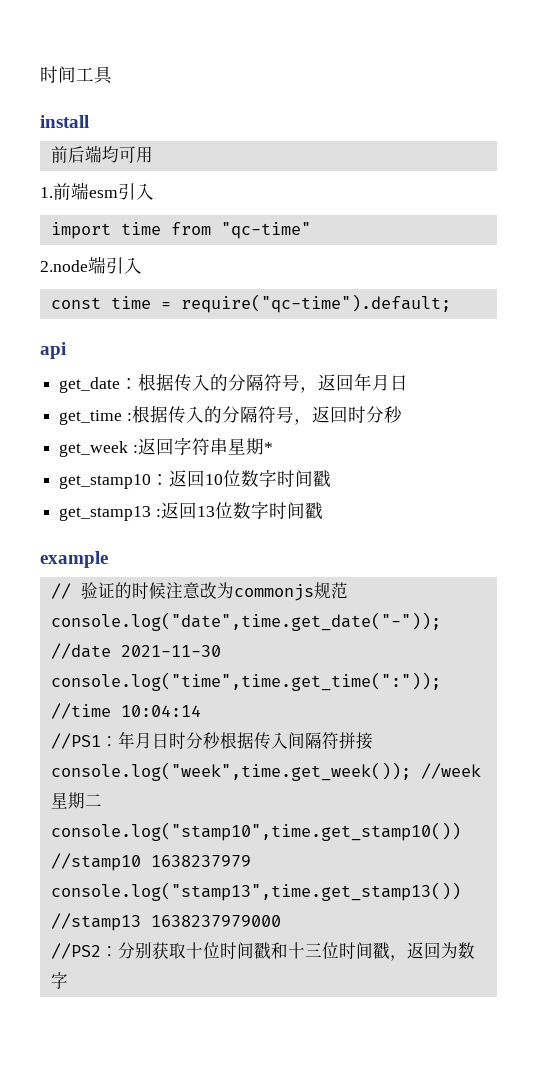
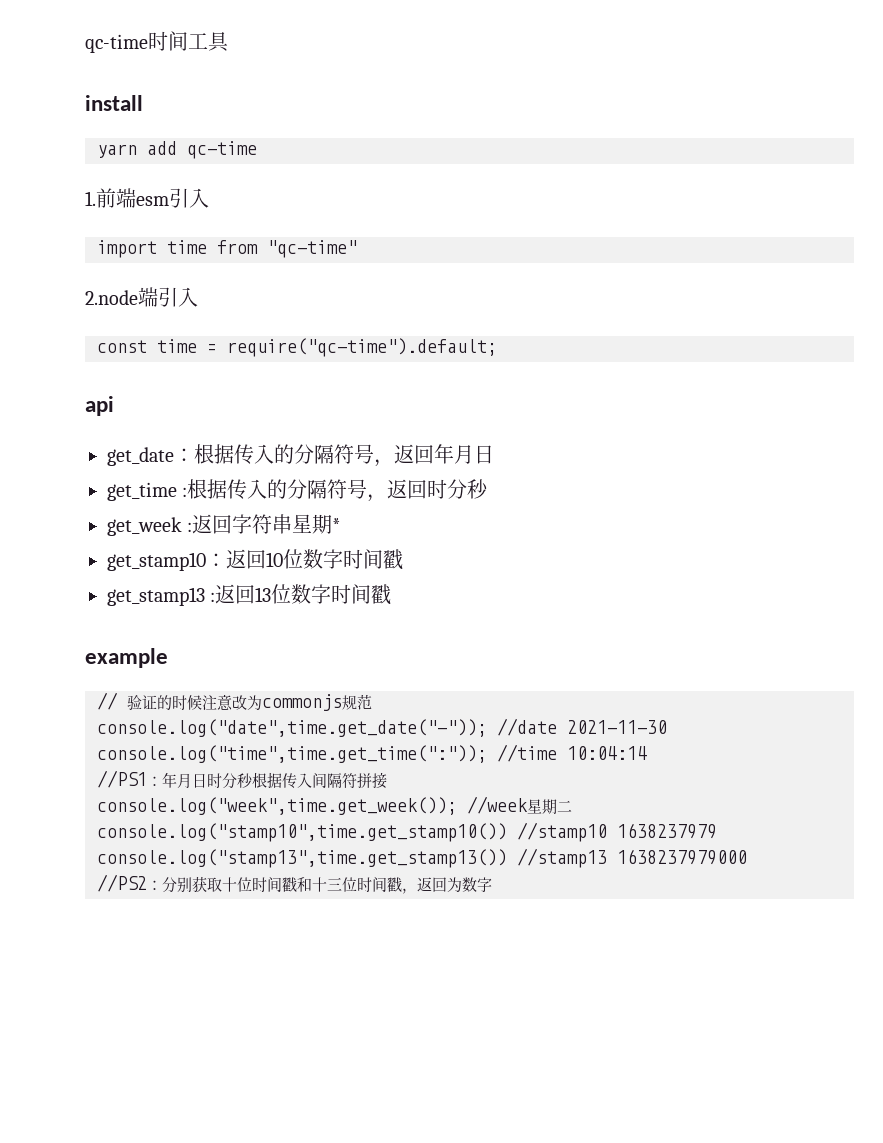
- 时间工具
+ qc-time时间工具
- 前后端均可用
+ yarn add qc-time

